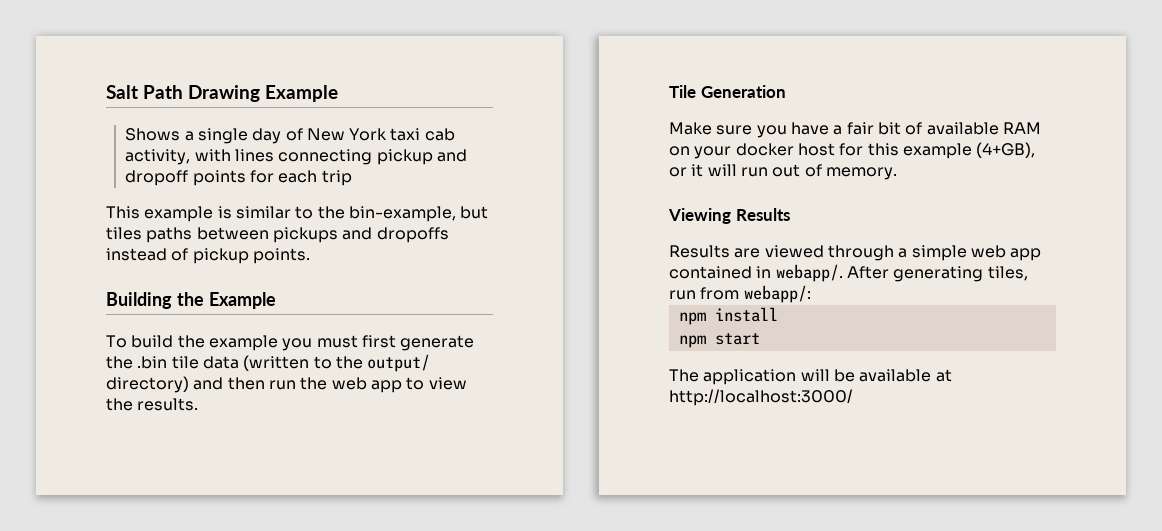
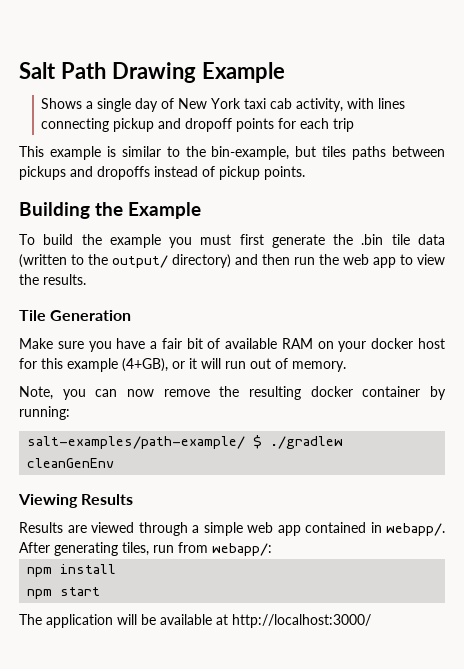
+ Note, you can now remove the resulting docker container by running:
+ salt-examples/path-example/ $ ./gradlew cleanGenEnv

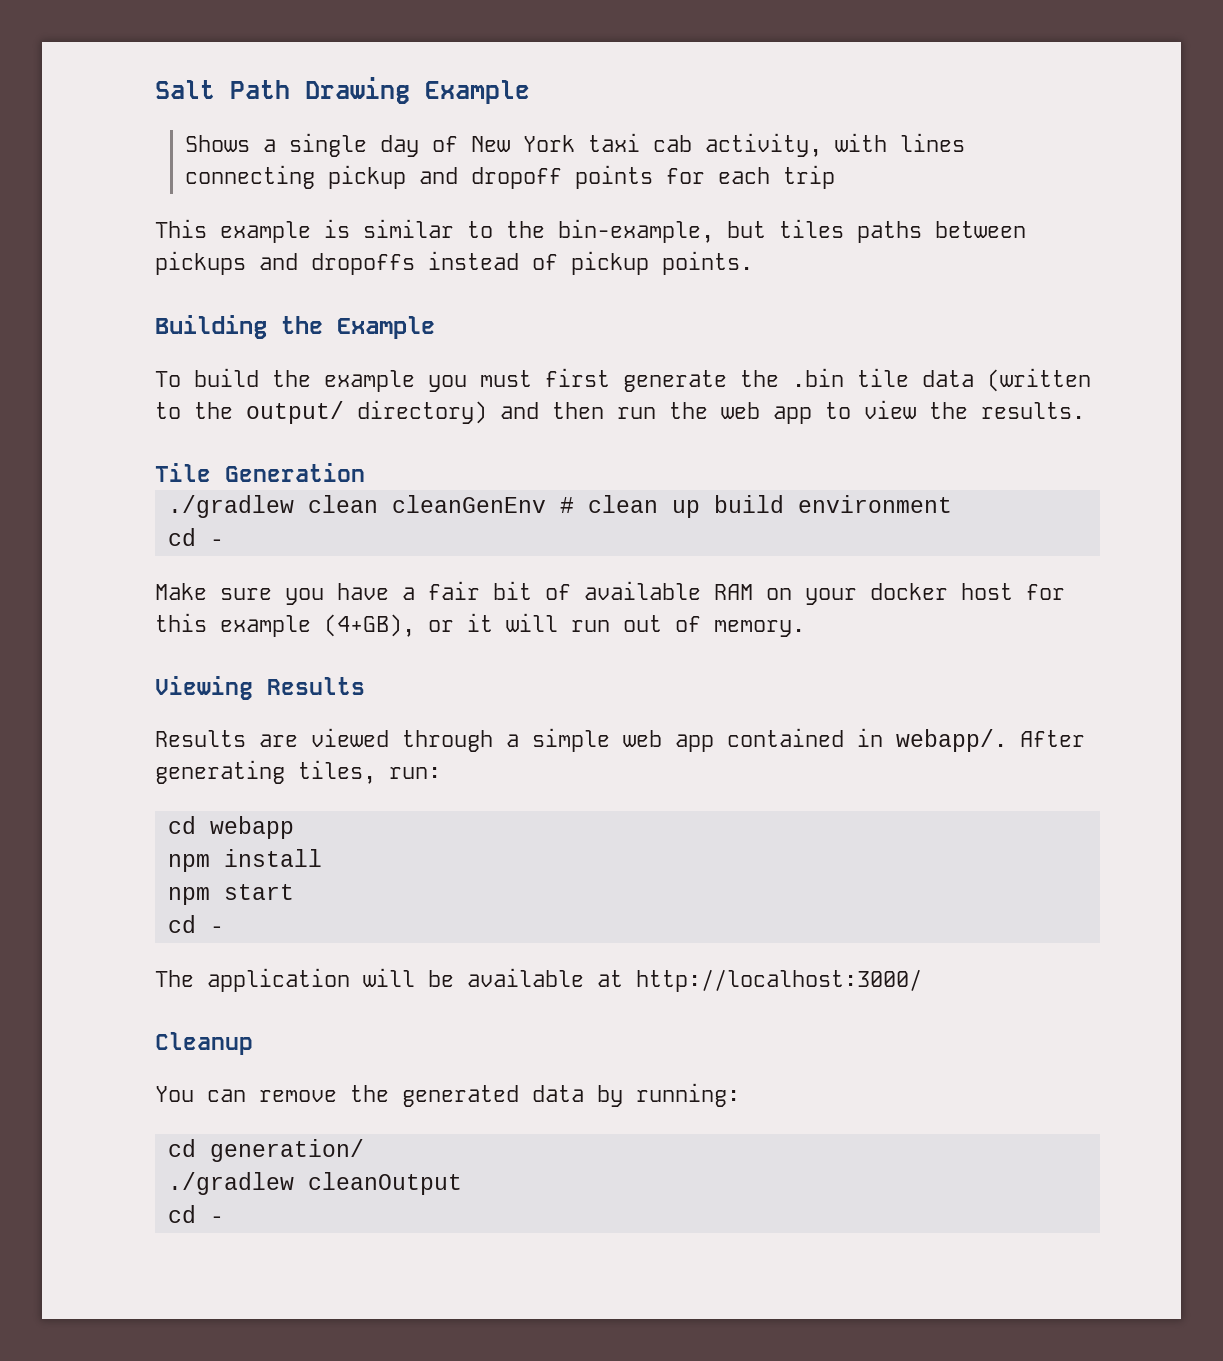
+ ./gradlew clean cleanGenEnv # clean up build environment
+ cd -
- Note, you can now remove the resulting docker container by running:
- salt-examples/path-example/ $ ./gradlew cleanGenEnv
- After generating tiles, run from webapp/:
+ After generating tiles, run:
+ cd webapp
  npm start
+ cd -
+ Cleanup
+ You can remove the generated data by running:
+ cd generation/
+ ./gradlew cleanOutput
+ cd -

